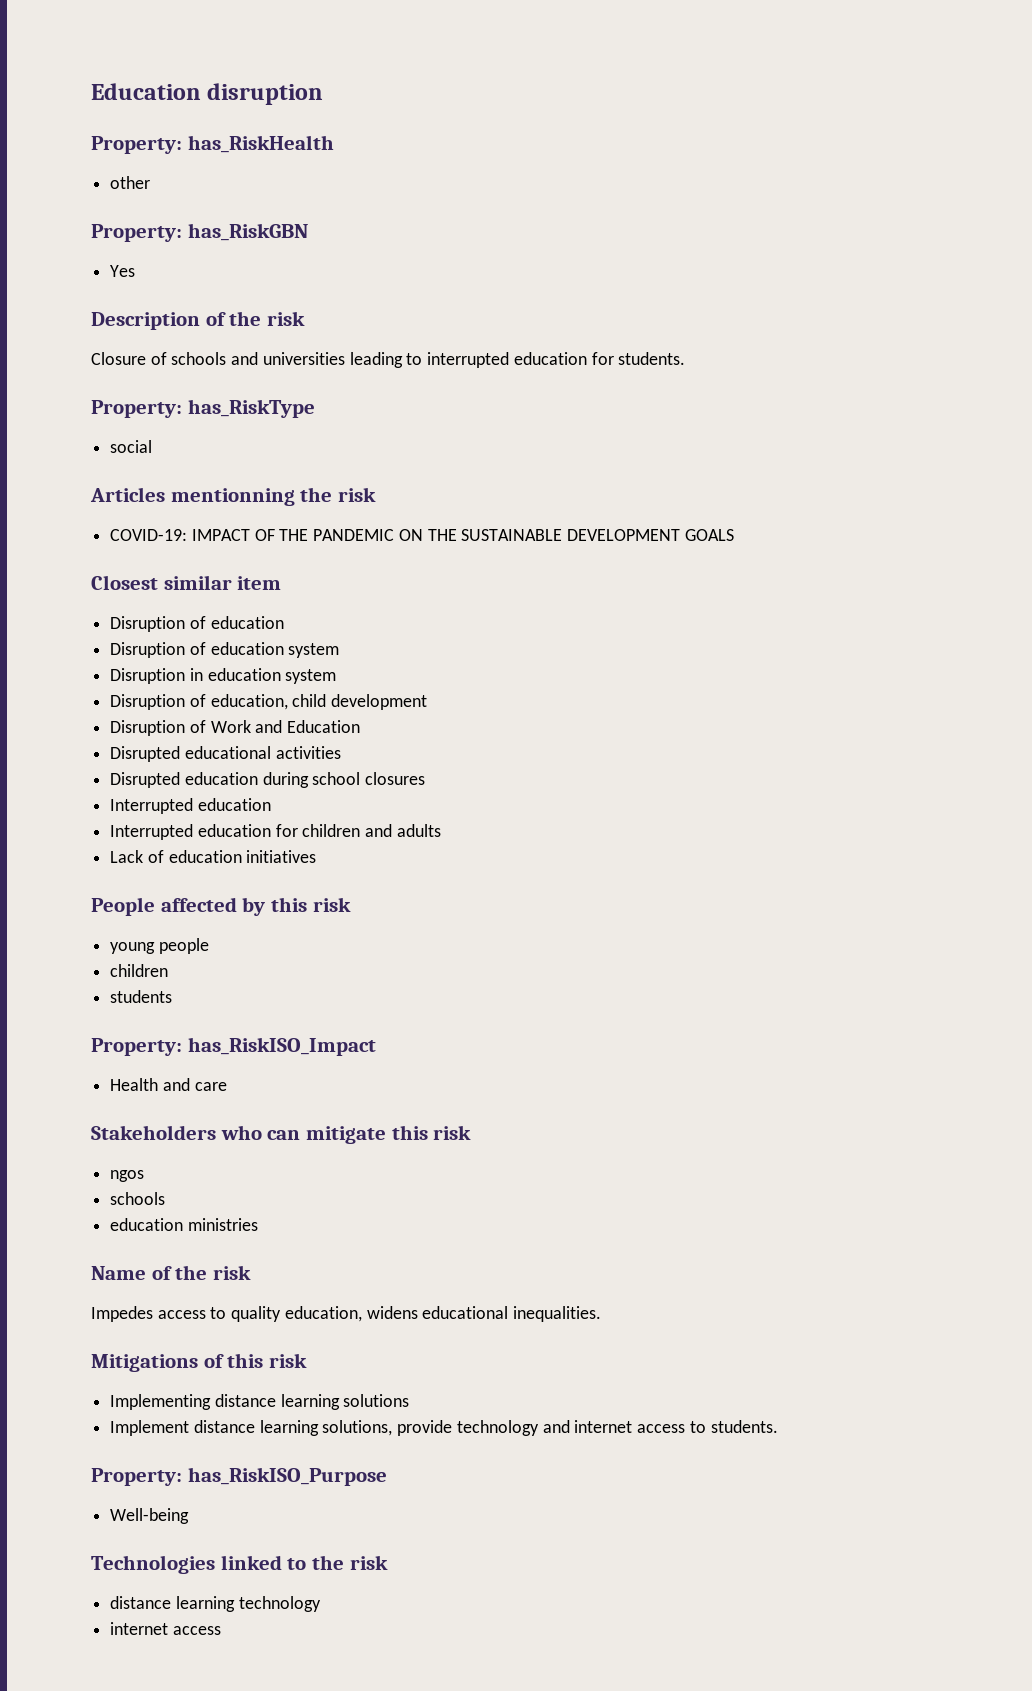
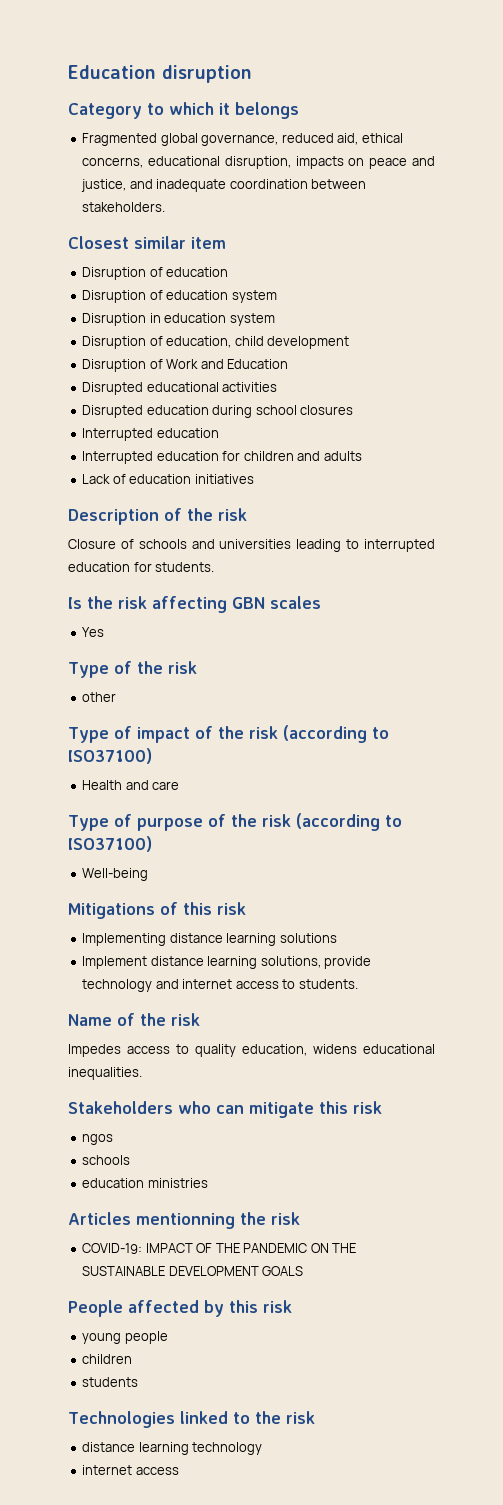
- Property: has_RiskHealth
- other
- Property: has_RiskGBN
- Yes
- Description of the risk
- Closure of schools and universities leading to interrupted education for students.
- Property: has_RiskType
- social
- Articles mentionning the risk
- COVID-19: IMPACT OF THE PANDEMIC ON THE SUSTAINABLE DEVELOPMENT GOALS
+ Category to which it belongs
+ Fragmented global governance, reduced aid, ethical concerns, educational disruption, impacts on peace and justice, and inadequate coordination between stakeholders.
- People affected by this risk
- young people
- children
- students
- Property: has_RiskISO_Impact
+ Description of the risk
+ Closure of schools and universities leading to interrupted education for students.
+ Is the risk affecting GBN scales
+ Yes
+ Type of the risk
+ other
+ Type of impact of the risk (according to ISO37100)
  Health and care
- Stakeholders who can mitigate this risk
- ngos
- schools
- education ministries
- Name of the risk
- Impedes access to quality education, widens educational inequalities.
+ Type of purpose of the risk (according to ISO37100)
+ Well-being
- Property: has_RiskISO_Purpose
- Well-being
+ Name of the risk
+ Impedes access to quality education, widens educational inequalities.
+ Stakeholders who can mitigate this risk
+ ngos
+ schools
+ education ministries
+ Articles mentionning the risk
+ COVID-19: IMPACT OF THE PANDEMIC ON THE SUSTAINABLE DEVELOPMENT GOALS
+ People affected by this risk
+ young people
+ children
+ students

